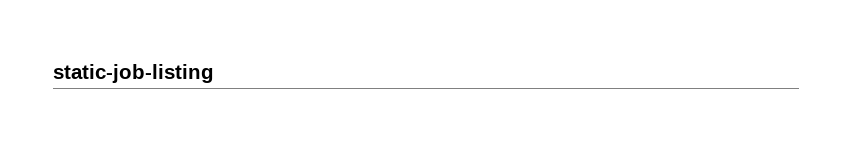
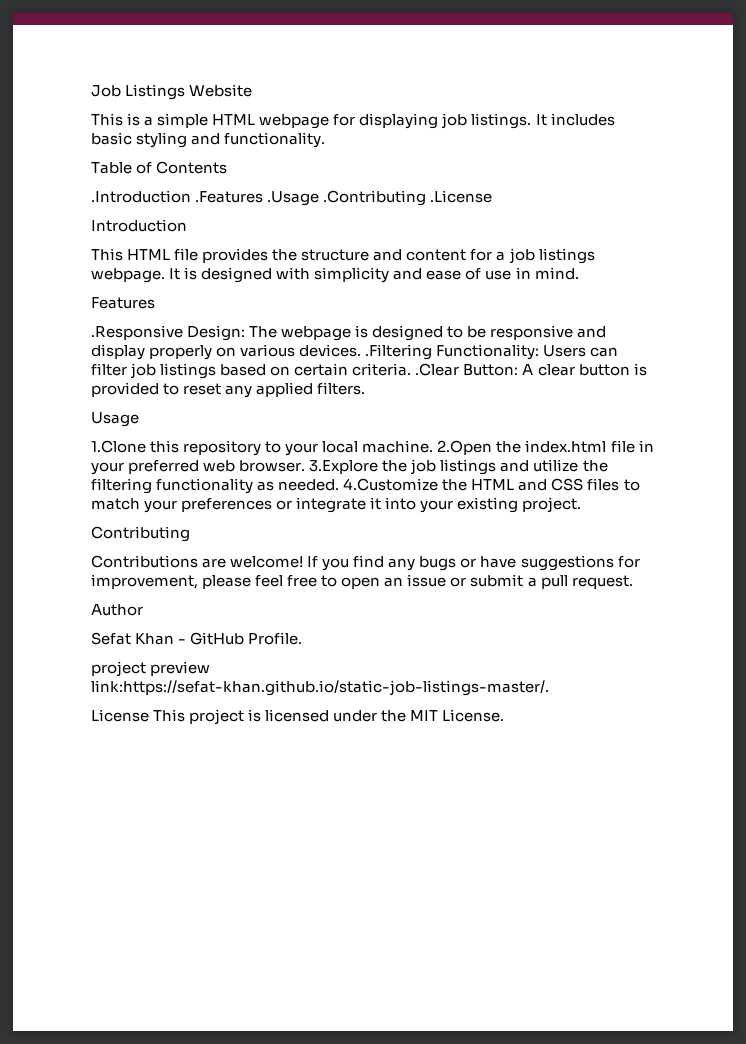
- static-job-listing
+ Job Listings Website
+ This is a simple HTML webpage for displaying job listings. It includes basic styling and functionality.
+ Table of Contents
+ .Introduction .Features .Usage .Contributing .License
+ Introduction
+ This HTML file provides the structure and content for a job listings webpage. It is designed with simplicity and ease of use in mind.
+ Features
+ .Responsive Design: The webpage is designed to be responsive and display properly on various devices. .Filtering Functionality: Users can filter job listings based on certain criteria. .Clear Button: A clear button is provided to reset any applied filters.
+ Usage
+ 1.Clone this repository to your local machine. 2.Open the index.html file in your preferred web browser. 3.Explore the job listings and utilize the filtering functionality as needed. 4.Customize the HTML and CSS files to match your preferences or integrate it into your existing project.
+ Contributing
+ Contributions are welcome! If you find any bugs or have suggestions for improvement, please feel free to open an issue or submit a pull request.
+ Author
+ Sefat Khan - GitHub Profile.
+ project preview link:https://sefat-khan.github.io/static-job-listings-master/.
+ License This project is licensed under the MIT License.

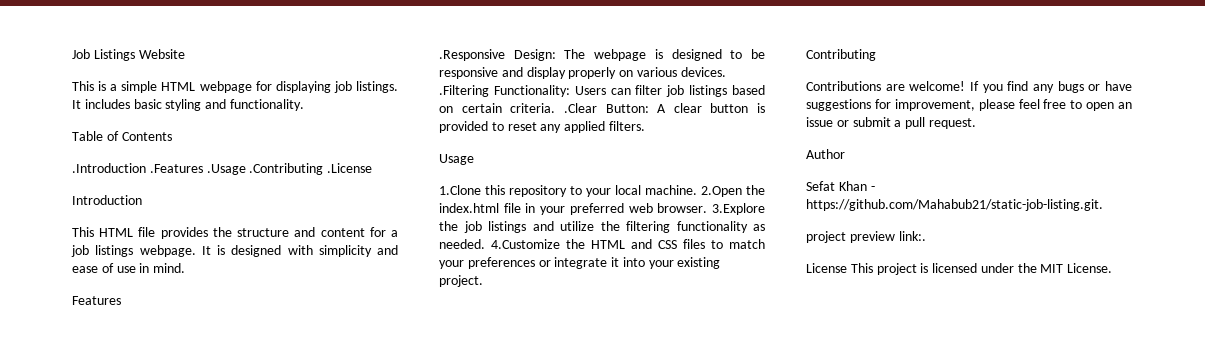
- Sefat Khan - GitHub Profile.
+ Sefat Khan - https://github.com/Mahabub21/static-job-listing.git.
- project preview link:https://sefat-khan.github.io/static-job-listings-master/.
+ project preview link:.

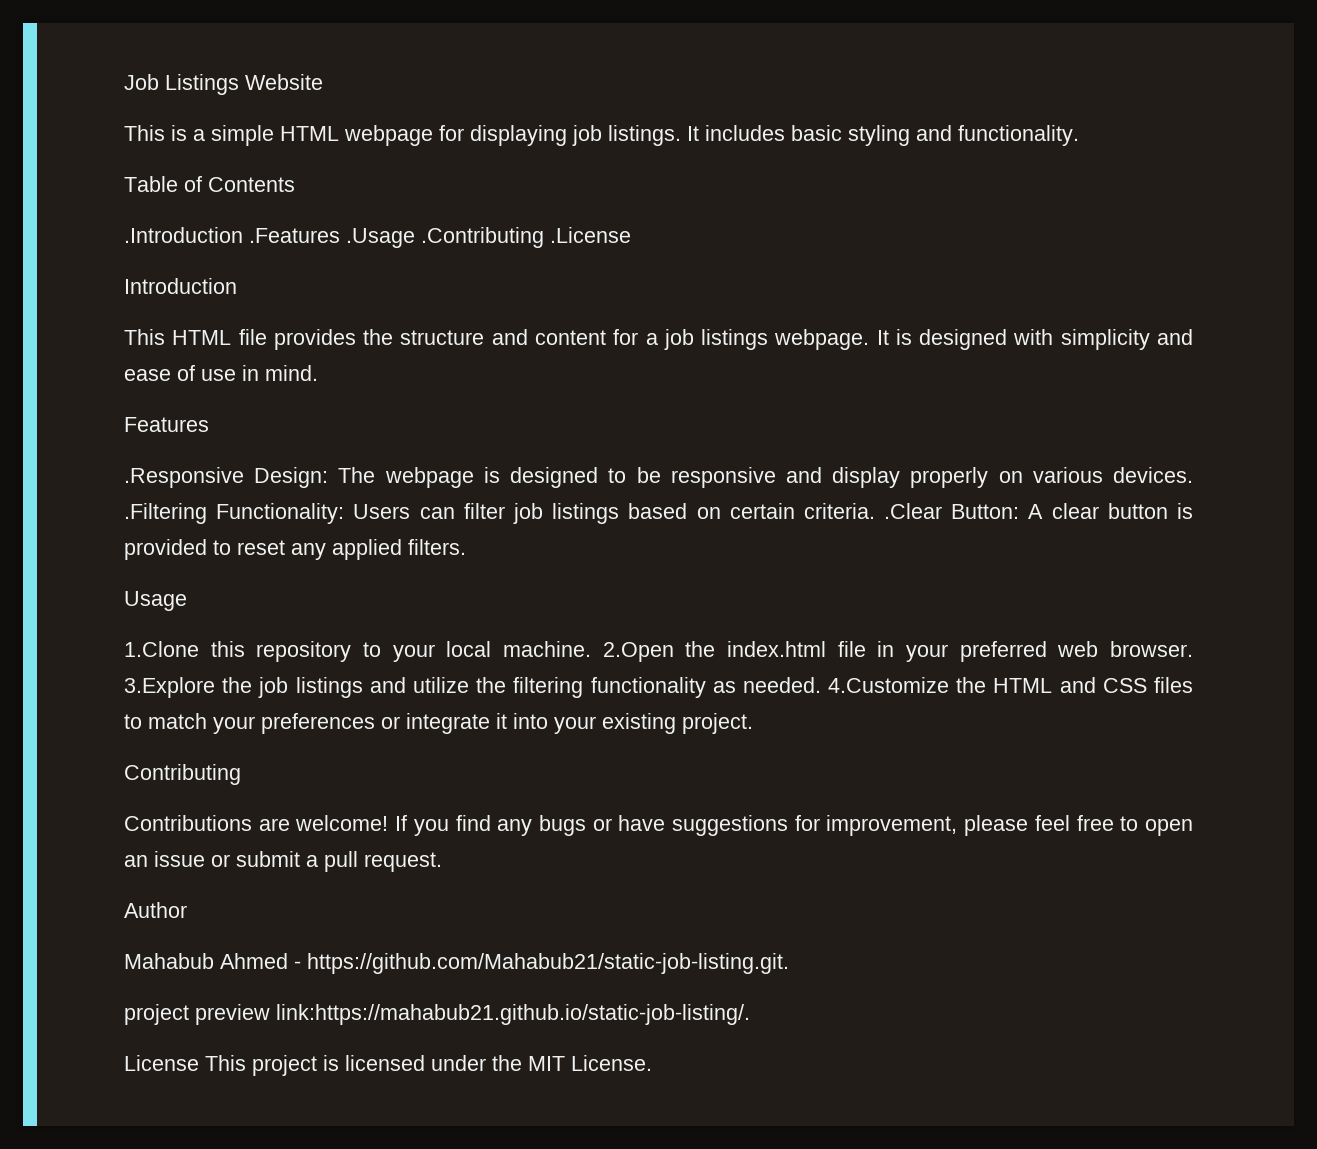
- Sefat Khan - https://github.com/Mahabub21/static-job-listing.git.
+ Mahabub Ahmed - https://github.com/Mahabub21/static-job-listing.git.
- project preview link:.
+ project preview link:https://mahabub21.github.io/static-job-listing/.

